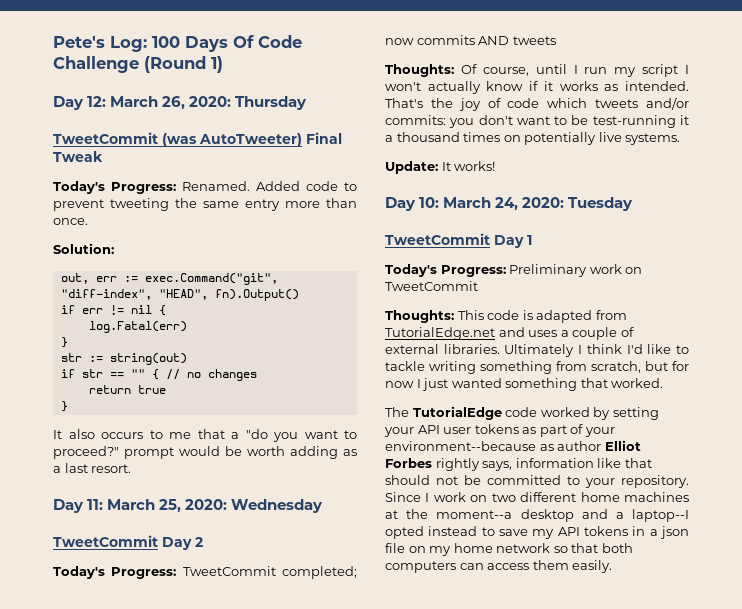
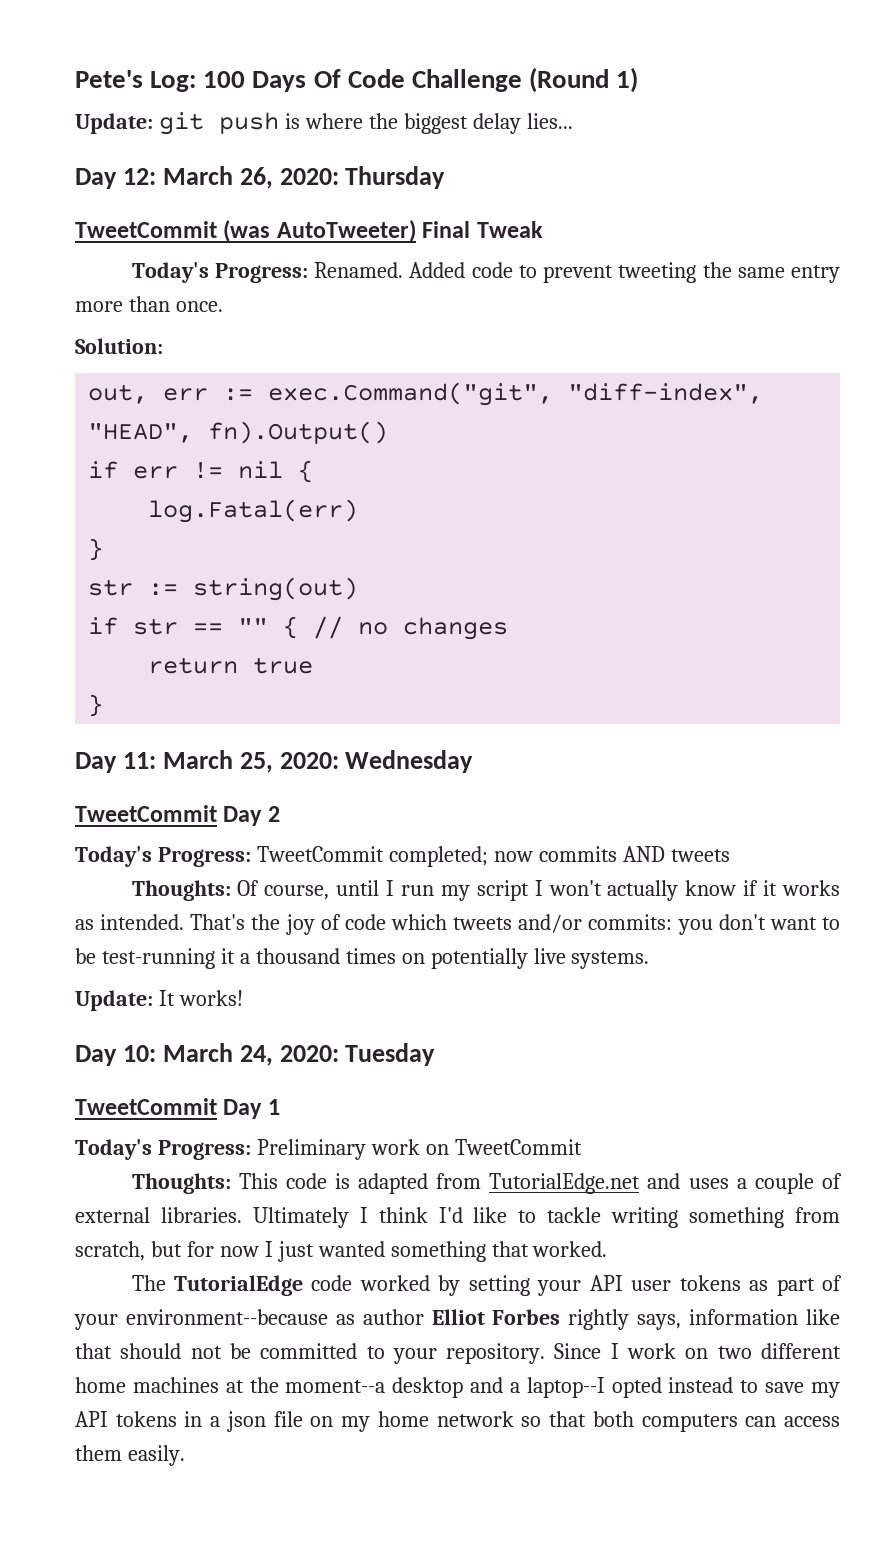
+ Update: git push is where the biggest delay lies...
- It also occurs to me that a "do you want to proceed?" prompt would be worth adding as a last resort.

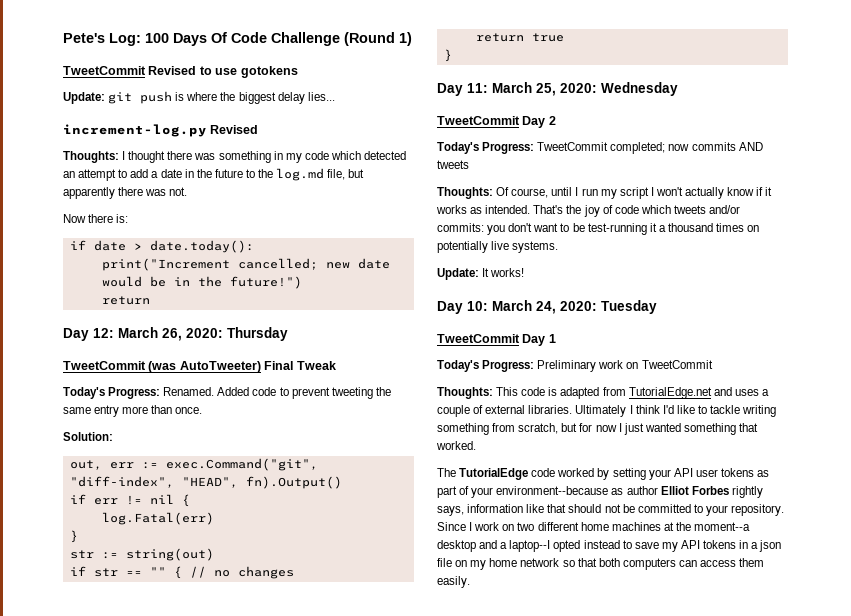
+ TweetCommit Revised to use gotokens
+ increment-log.py Revised
+ Thoughts: I thought there was something in my code which detected an attempt to add a date in the future to the log.md file, but apparently there was not.
+ Now there is:
+ if date > date.today():
+ print("Increment cancelled; new date would be in the future!")
+ return

